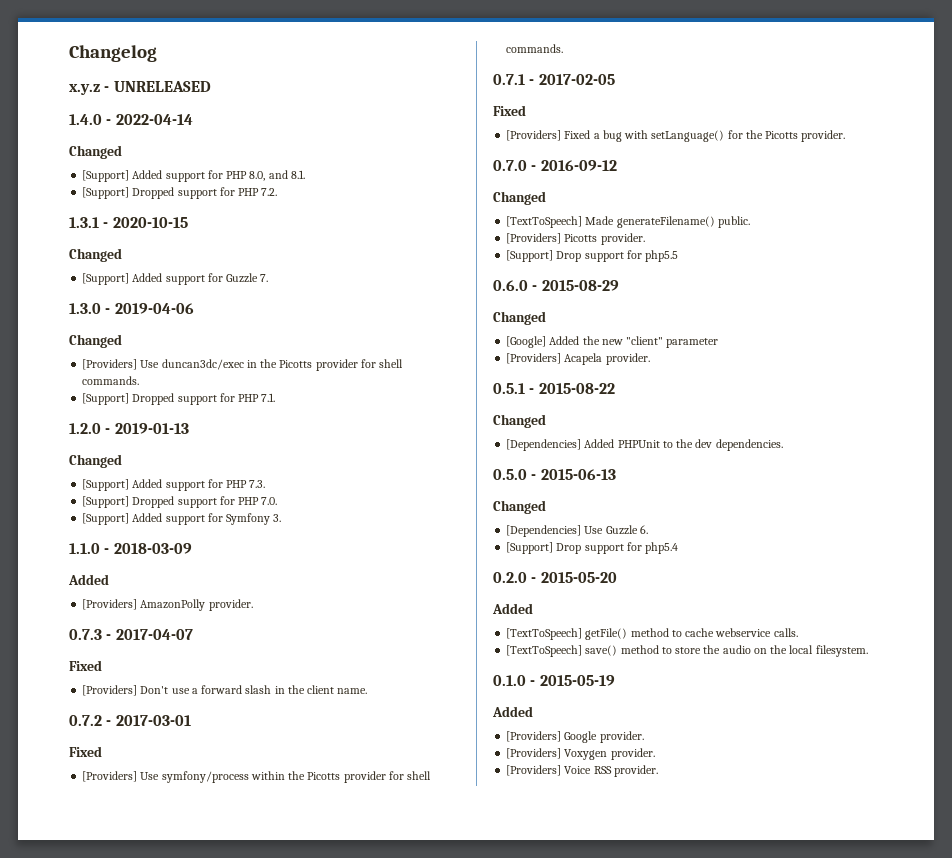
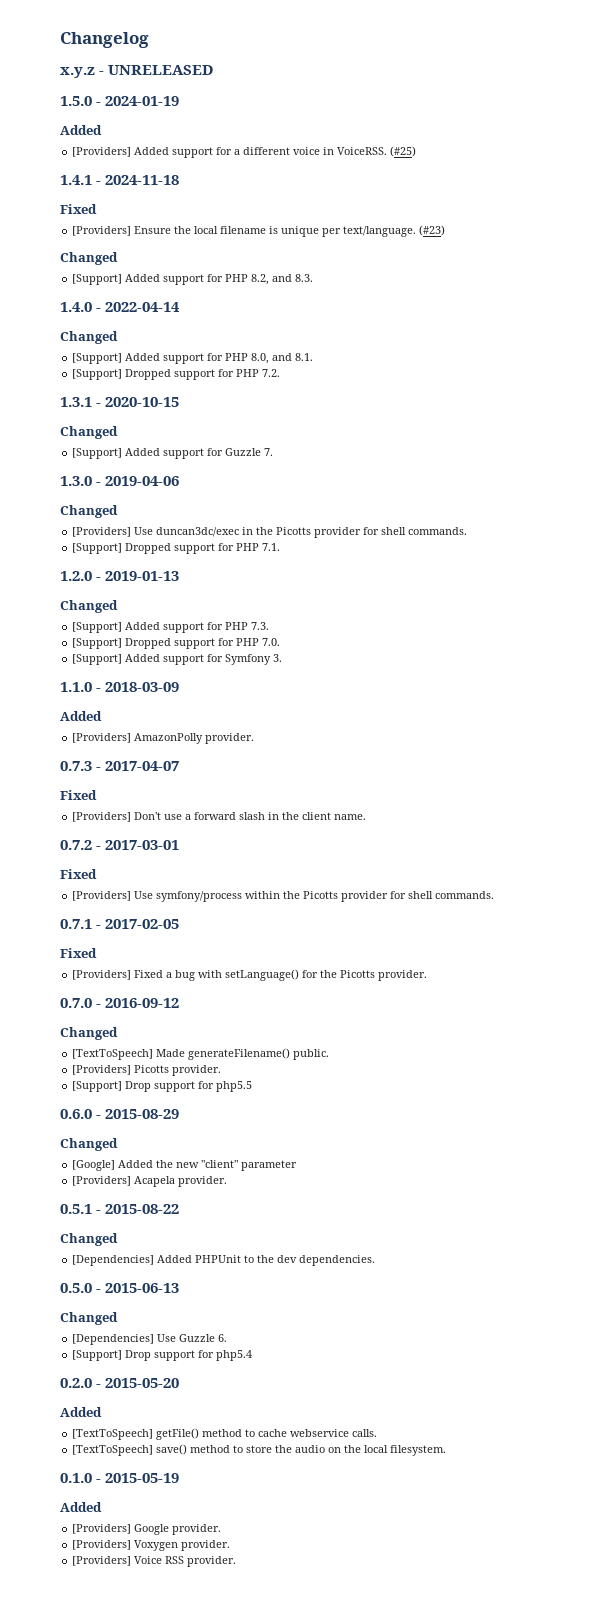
+ 1.5.0 - 2024-01-19
+ Added
+ [Providers] Added support for a different voice in VoiceRSS. (#25)
+ 1.4.1 - 2024-11-18
+ Fixed
+ [Providers] Ensure the local filename is unique per text/language. (#23)
+ Changed
+ [Support] Added support for PHP 8.2, and 8.3.

